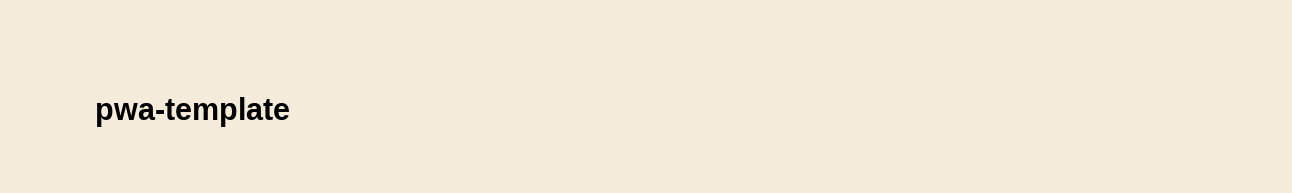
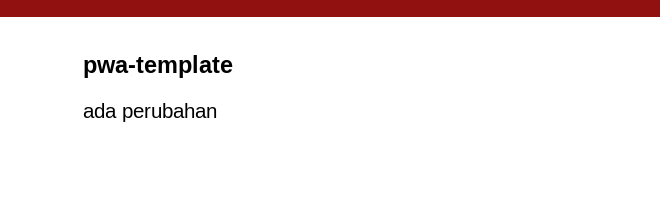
+ ada perubahan

